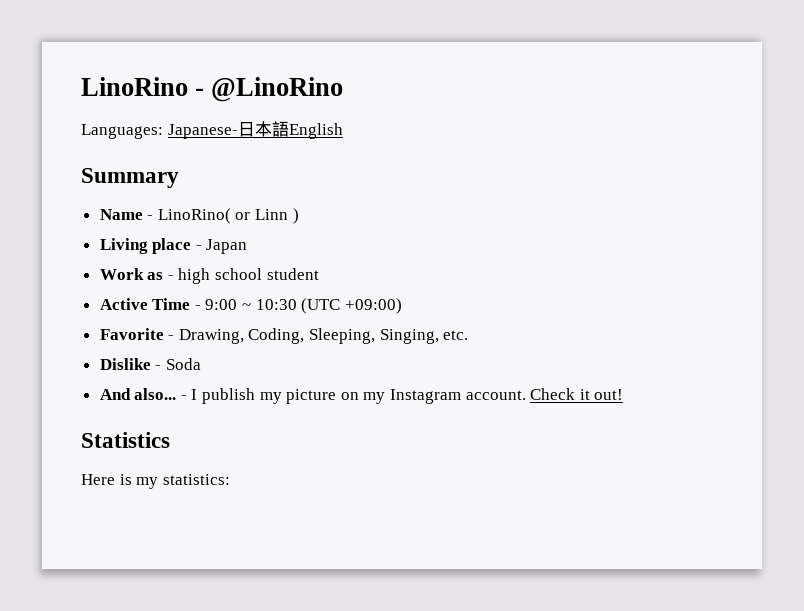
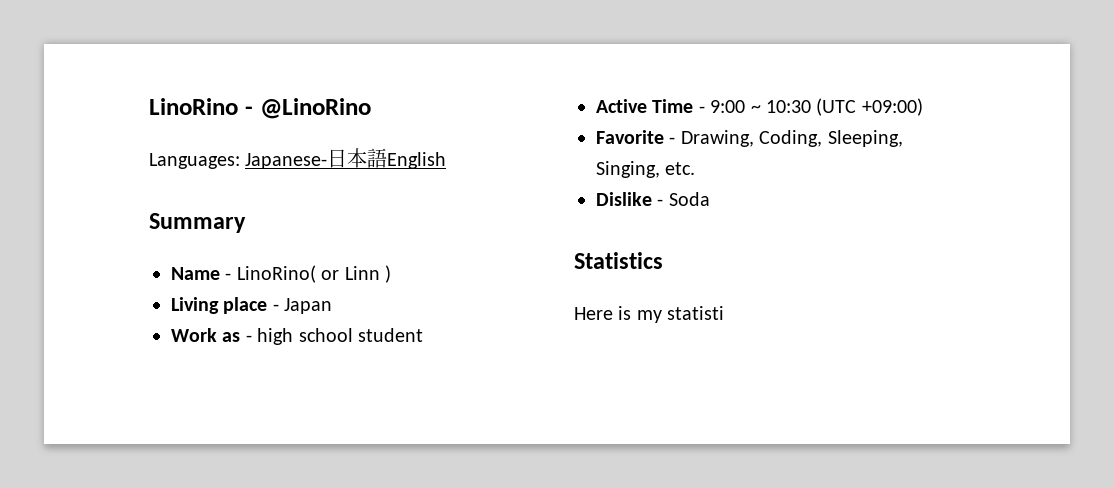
- And also... - I publish my picture on my Instagram account. Check it out!
- Here is my statistics:
+ Here is my statisti

